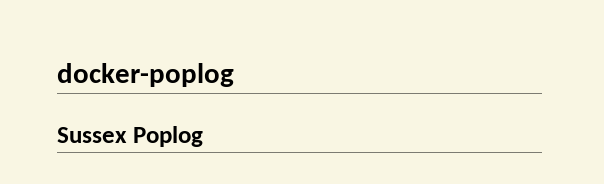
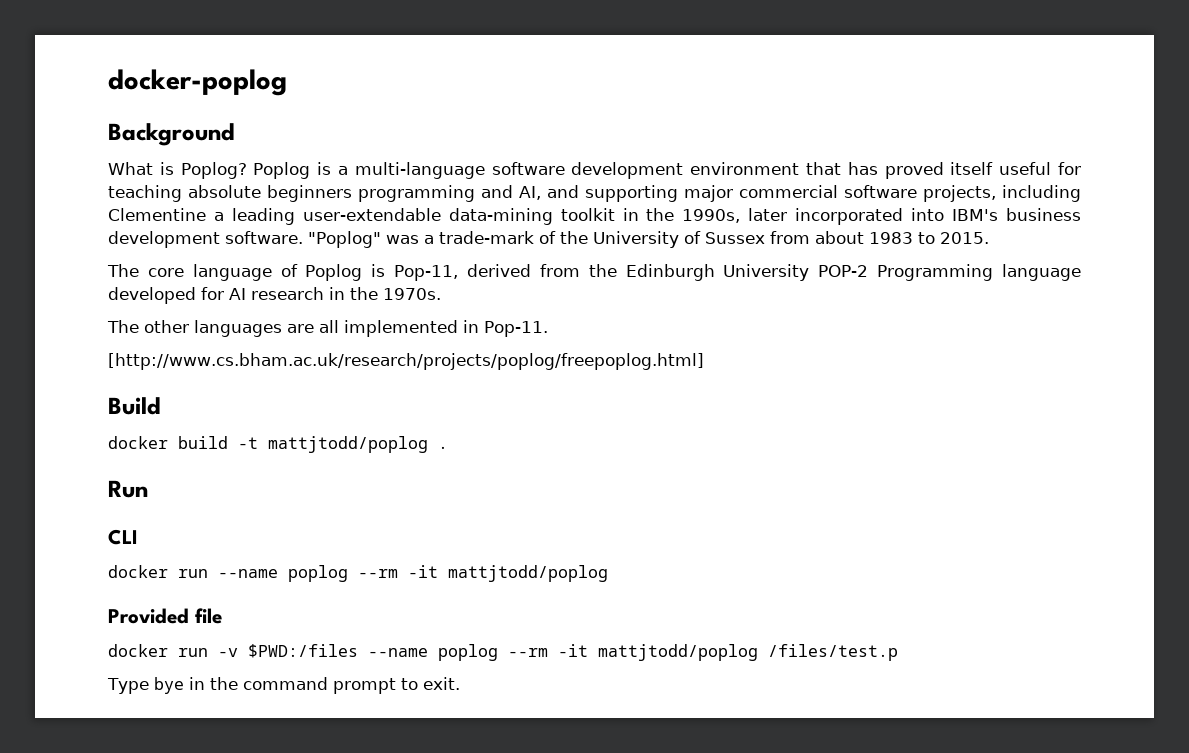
- Sussex Poplog
+ Background
+ What is Poplog? Poplog is a multi-language software development environment that has proved itself useful for teaching absolute beginners programming and AI, and supporting major commercial software projects, including Clementine a leading user-extendable data-mining toolkit in the 1990s, later incorporated into IBM's business development software. "Poplog" was a trade-mark of the University of Sussex from about 1983 to 2015.
+ The core language of Poplog is Pop-11, derived from the Edinburgh University POP-2 Programming language developed for AI research in the 1970s.
+ The other languages are all implemented in Pop-11.
+ [http://www.cs.bham.ac.uk/research/projects/poplog/freepoplog.html]
+ Build
+ docker build -t mattjtodd/poplog .
+ Run
+ CLI
+ docker run --name poplog --rm -it mattjtodd/poplog
+ Provided file
+ docker run -v $PWD:/files --name poplog --rm -it mattjtodd/poplog /files/test.p
+ Type bye in the command prompt to exit.

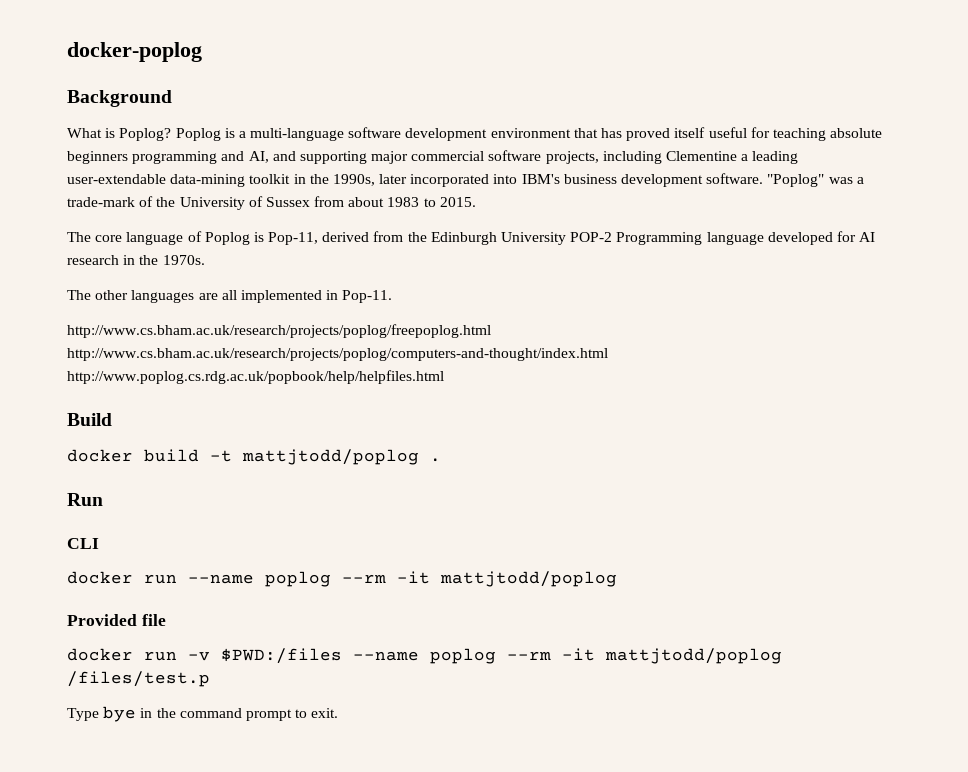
- [http://www.cs.bham.ac.uk/research/projects/poplog/freepoplog.html]
+ http://www.cs.bham.ac.uk/research/projects/poplog/freepoplog.html http://www.cs.bham.ac.uk/research/projects/poplog/computers-and-thought/index.html http://www.poplog.cs.rdg.ac.uk/popbook/help/helpfiles.html

